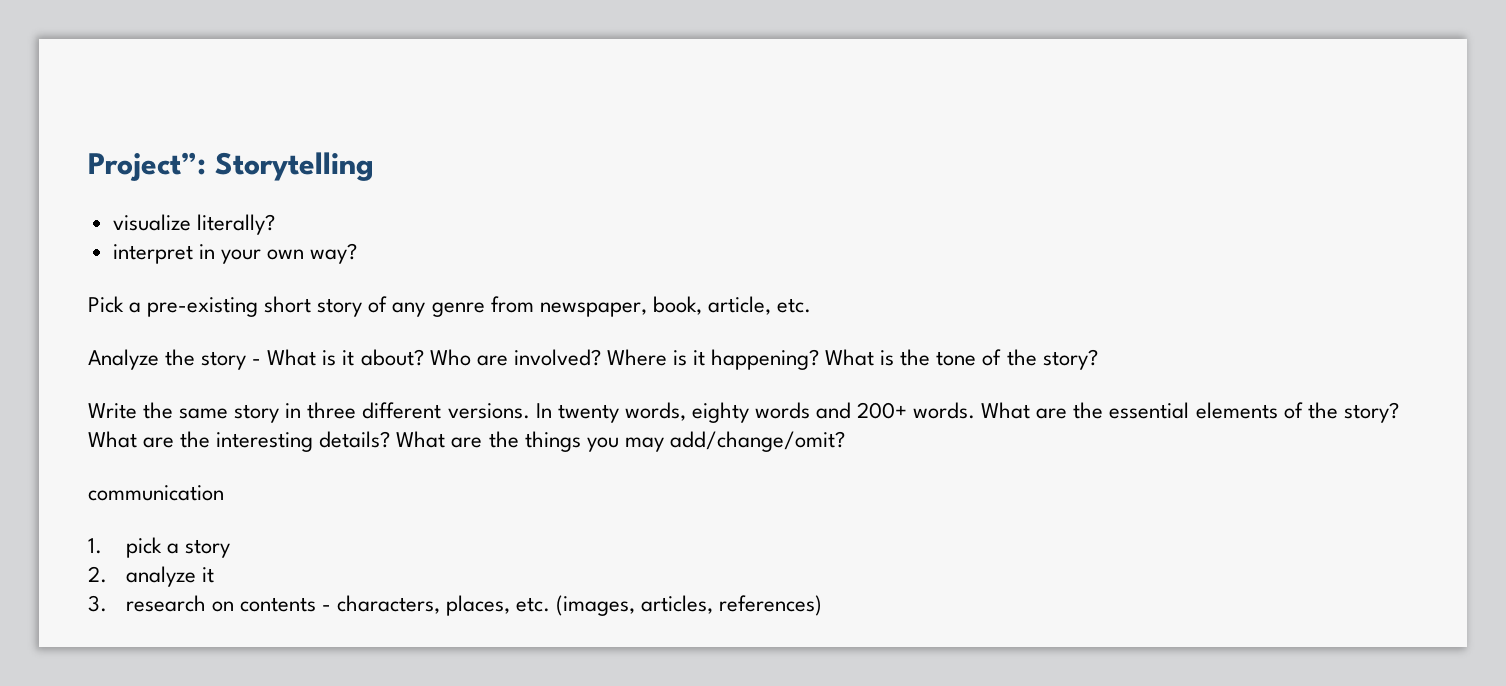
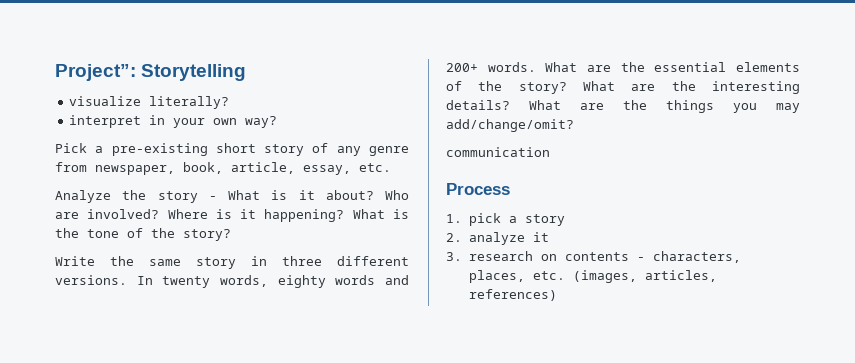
- Pick a pre-existing short story of any genre from newspaper, book, article, etc.
+ Pick a pre-existing short story of any genre from newspaper, book, article, essay, etc.
+ Process

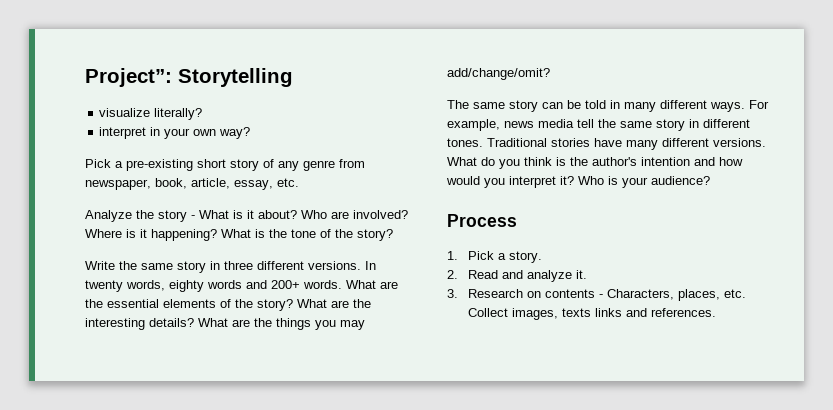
- communication
+ The same story can be told in many different ways. For example, news media tell the same story in different tones. Traditional stories have many different versions. What do you think is the author's intention and how would you interpret it? Who is your audience?
  Process
- 1. pick a story
- 2. analyze it
+ 1. Pick a story.
+ 2. Read and analyze it.
- 3. research on contents - characters, places, etc. (images, articles, references)
+ 3. Research on contents - Characters, places, etc. Collect images, texts links and references.

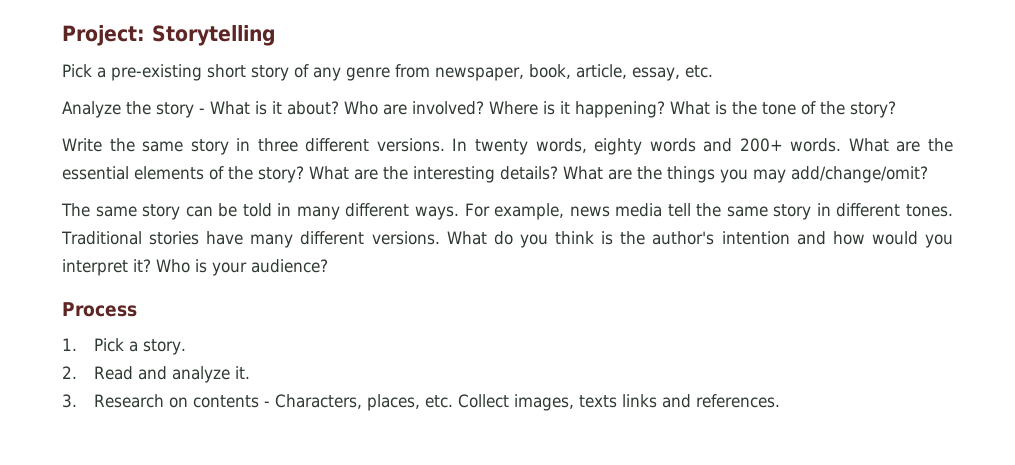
- Project”: Storytelling
+ Project: Storytelling
- visualize literally?
- interpret in your own way?

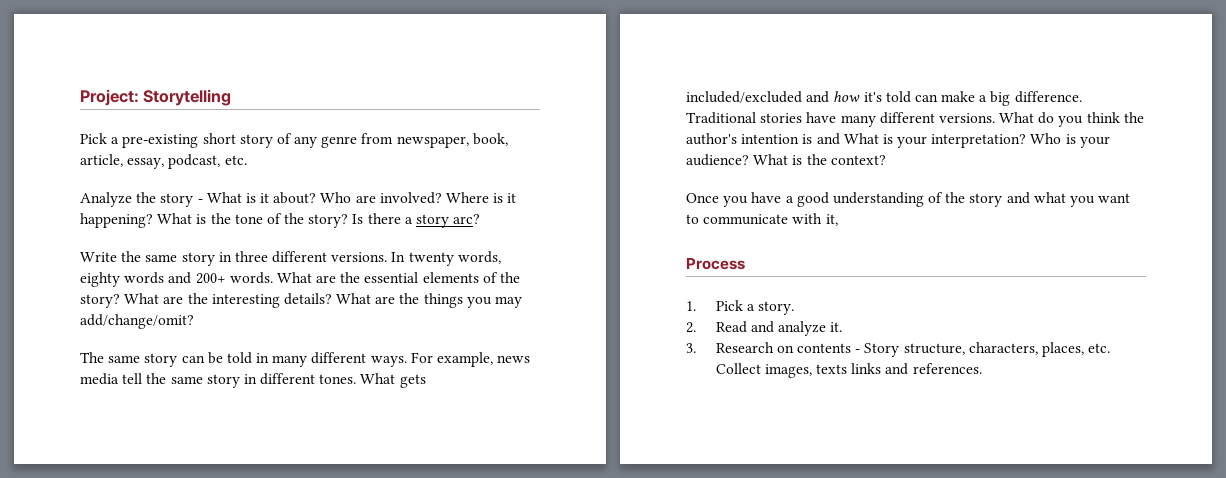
- Pick a pre-existing short story of any genre from newspaper, book, article, essay, etc.
+ Pick a pre-existing short story of any genre from newspaper, book, article, essay, podcast, etc.
+ Is there a story arc?
+ What gets included/excluded and how it's told can make a big difference.
- What do you think is the author's intention and how would you interpret it? Who is your audience?
+ What do you think the author's intention is and What is your interpretation? Who is your audience? What is the context?
+ Once you have a good understanding of the story and what you want to communicate with it,
- 3. Research on contents - Characters, places, etc. Collect images, texts links and references.
+ 3. Research on contents - Story structure, characters, places, etc. Collect images, texts links and references.

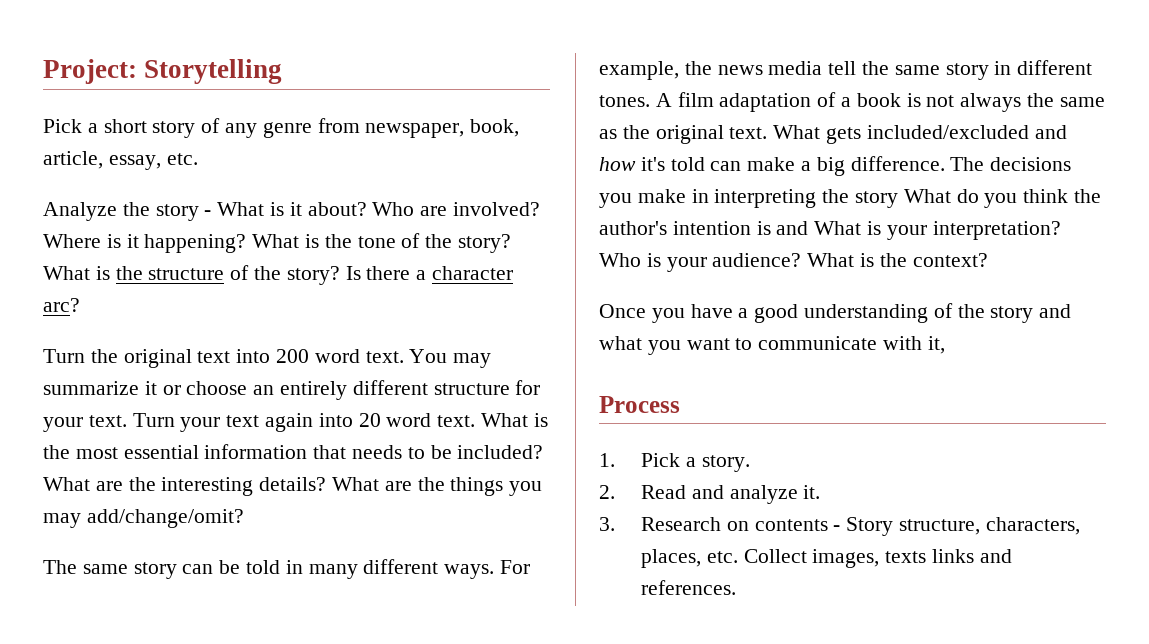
- Pick a pre-existing short story of any genre from newspaper, book, article, essay, podcast, etc.
+ Pick a short story of any genre from newspaper, book, article, essay, etc.
+ What is the structure of the story?
- Is there a story arc?
+ Is there a character arc?
- Write the same story in three different versions. In twenty words, eighty words and 200+ words. What are the essential elements of the story?
+ Turn the original text into 200 word text. You may summarize it or choose an entirely different structure for your text. Turn your text again into 20 word text. What is the most essential information that needs to be included?
- For example, news media tell the same story in different tones.
+ For example, the news media tell the same story in different tones.
+ A film adaptation of a book is not always the same as the original text.
- Traditional stories have many different versions. What do you think the author's intention is and What is your interpretation?
+ The decisions you make in interpreting the story What do you think the author's intention is and What is your interpretation?

